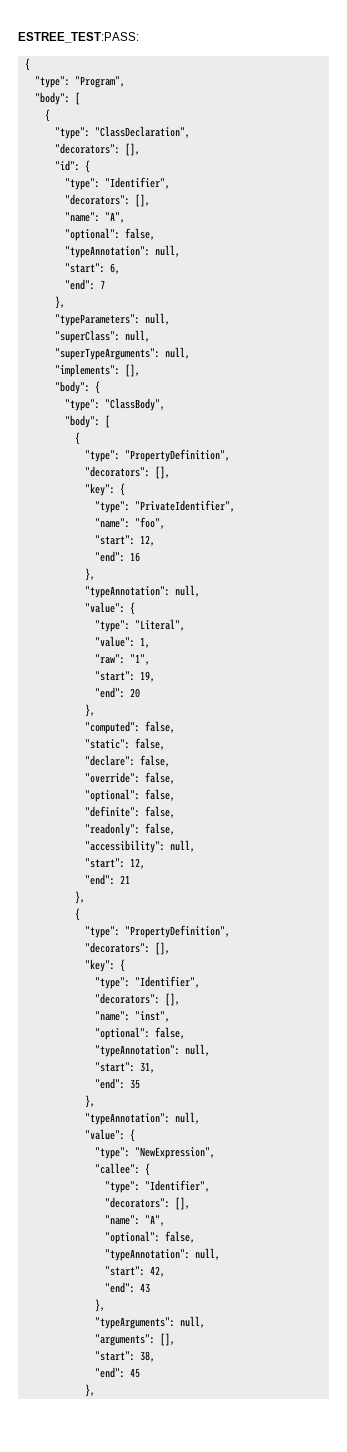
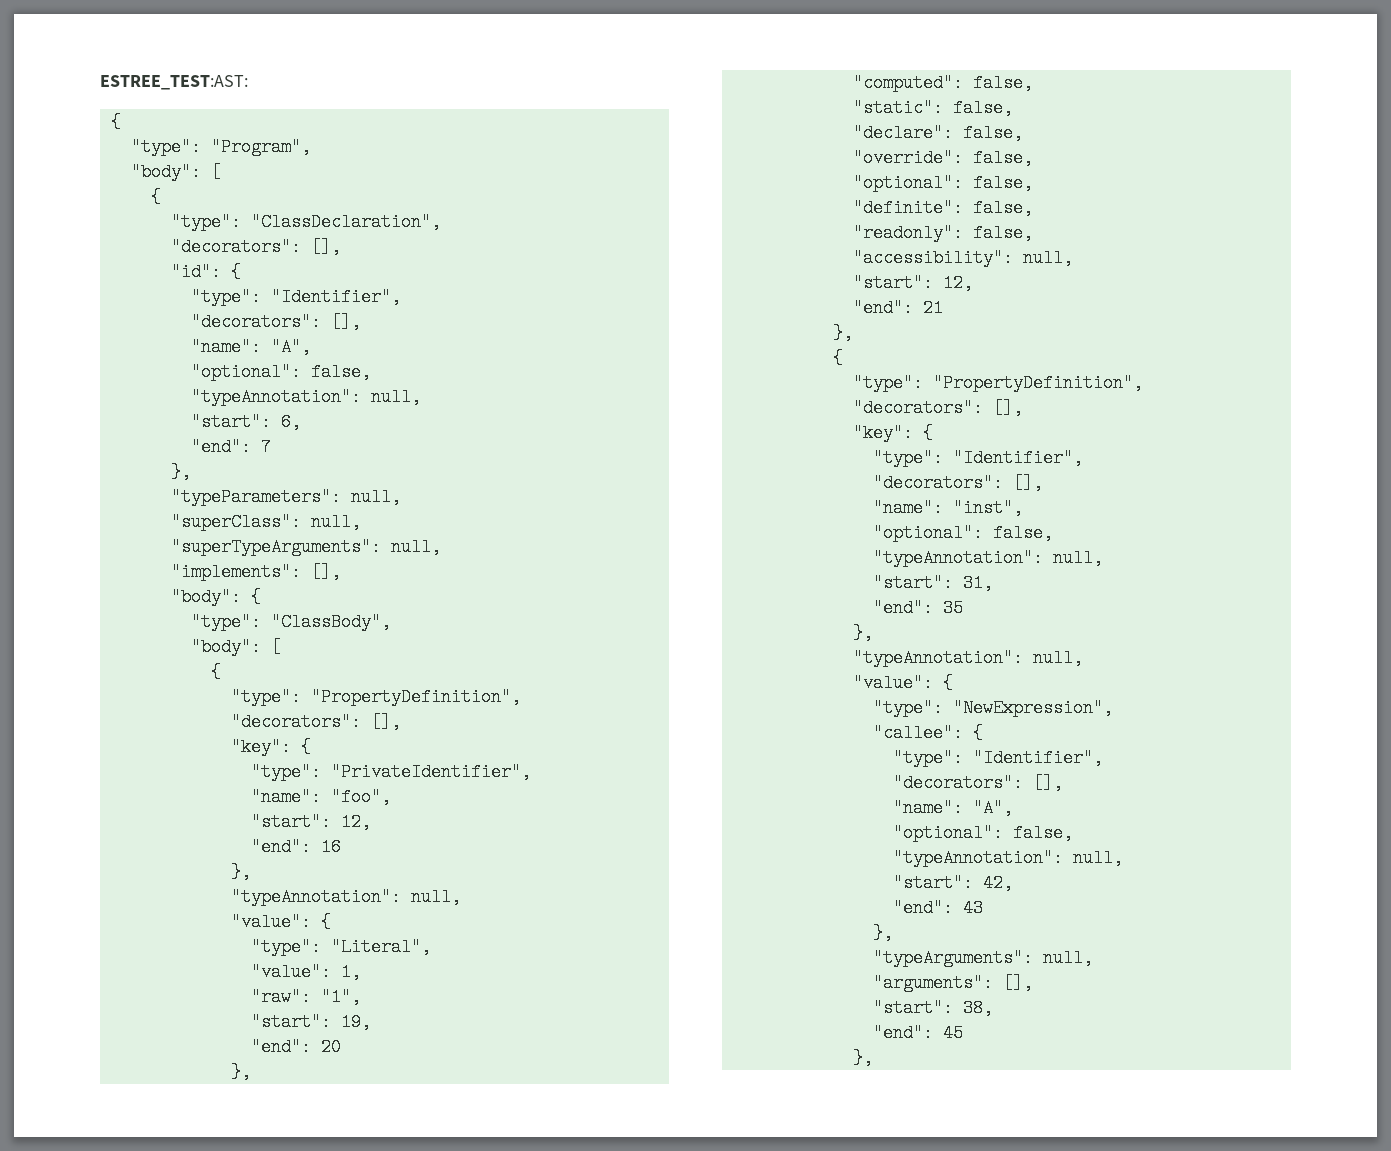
- ESTREE_TEST:PASS:
+ ESTREE_TEST:AST:

